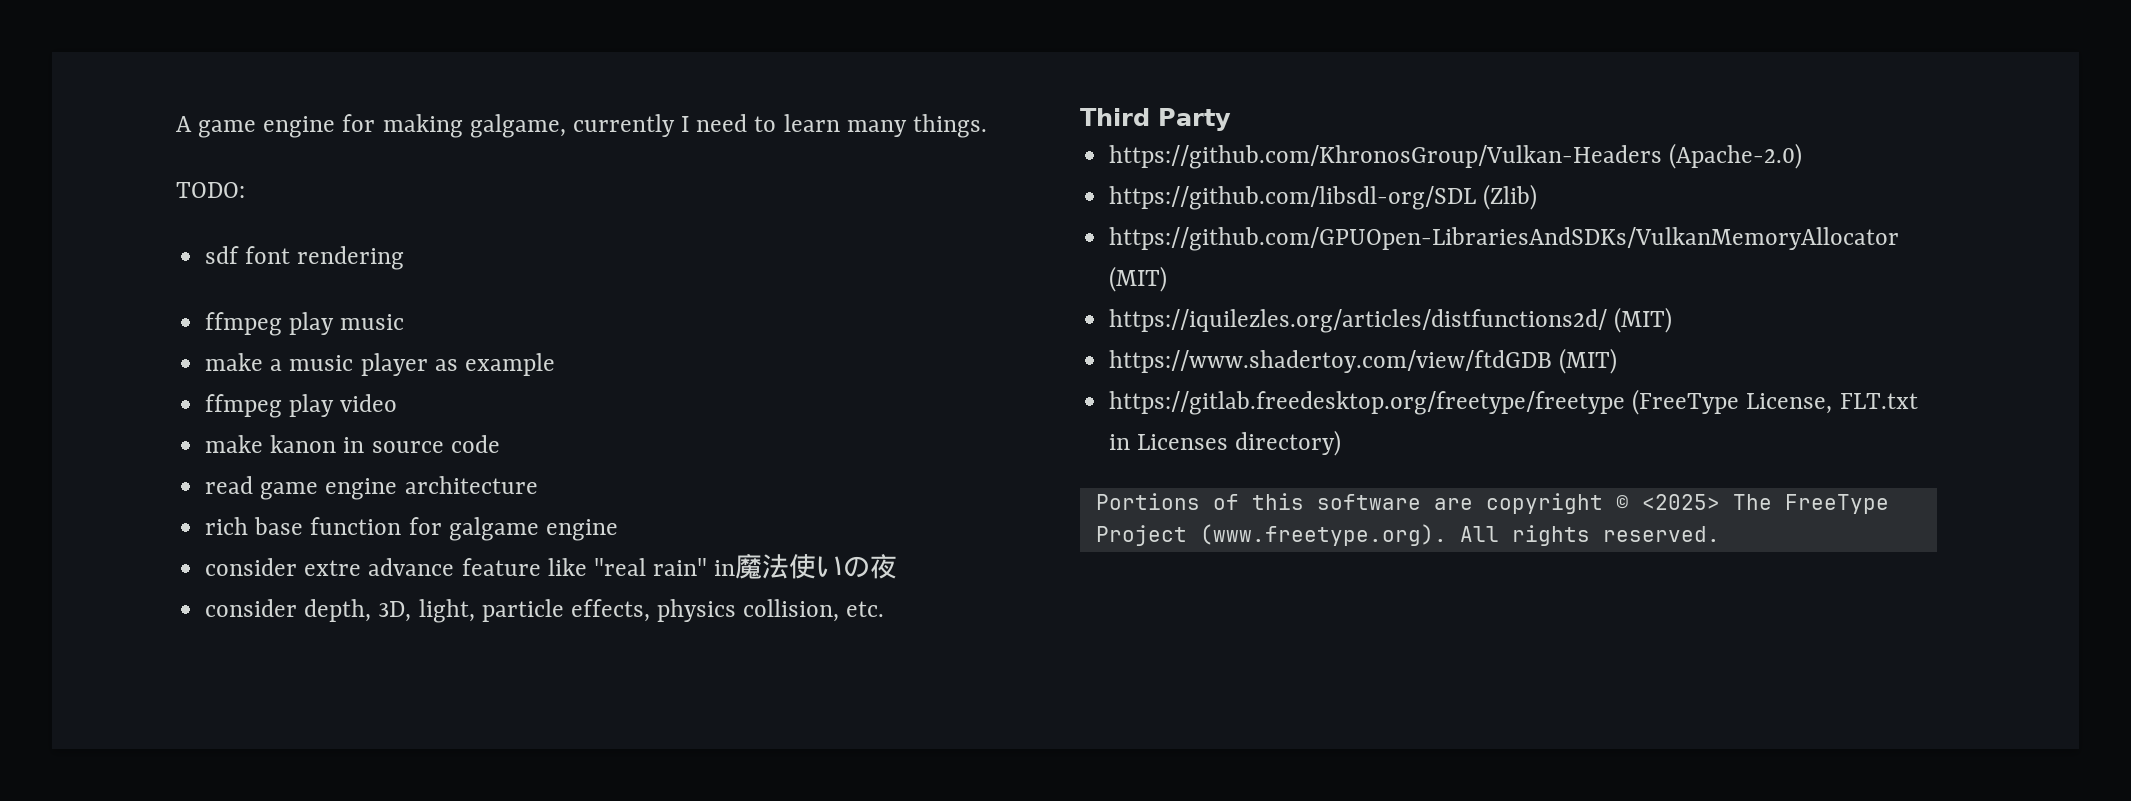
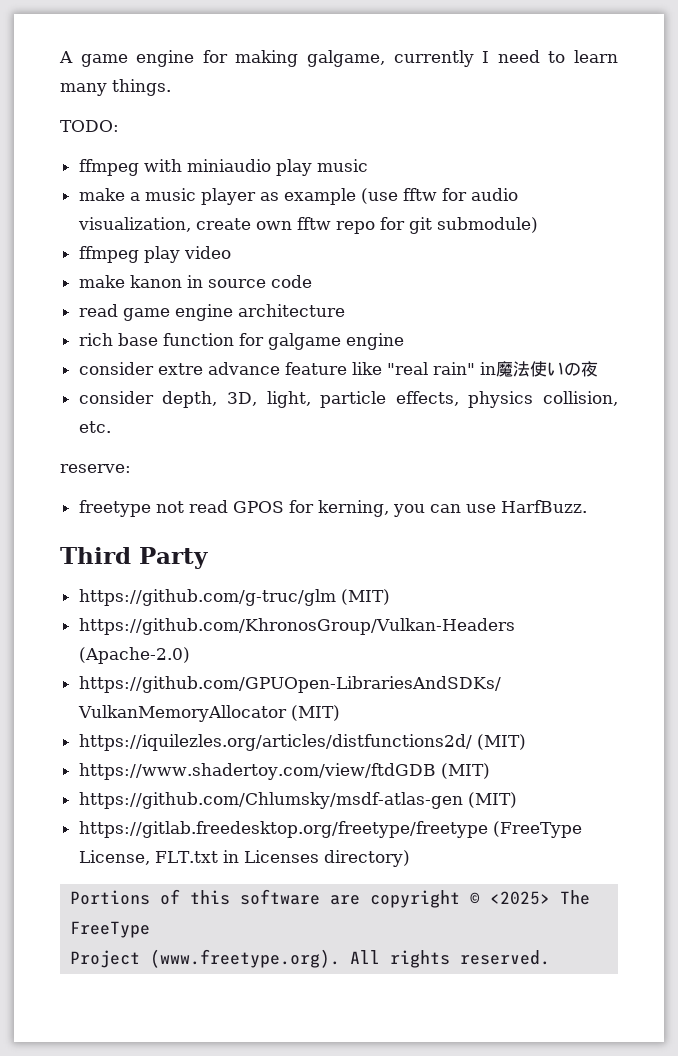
- sdf font rendering
- ffmpeg play music
+ ffmpeg with miniaudio play music
- make a music player as example
+ make a music player as example (use fftw for audio visualization, create own fftw repo for git submodule)
+ reserve:
+ freetype not read GPOS for kerning, you can use HarfBuzz.
+ https://github.com/g-truc/glm (MIT)
- https://github.com/libsdl-org/SDL (Zlib)
+ https://github.com/Chlumsky/msdf-atlas-gen (MIT)

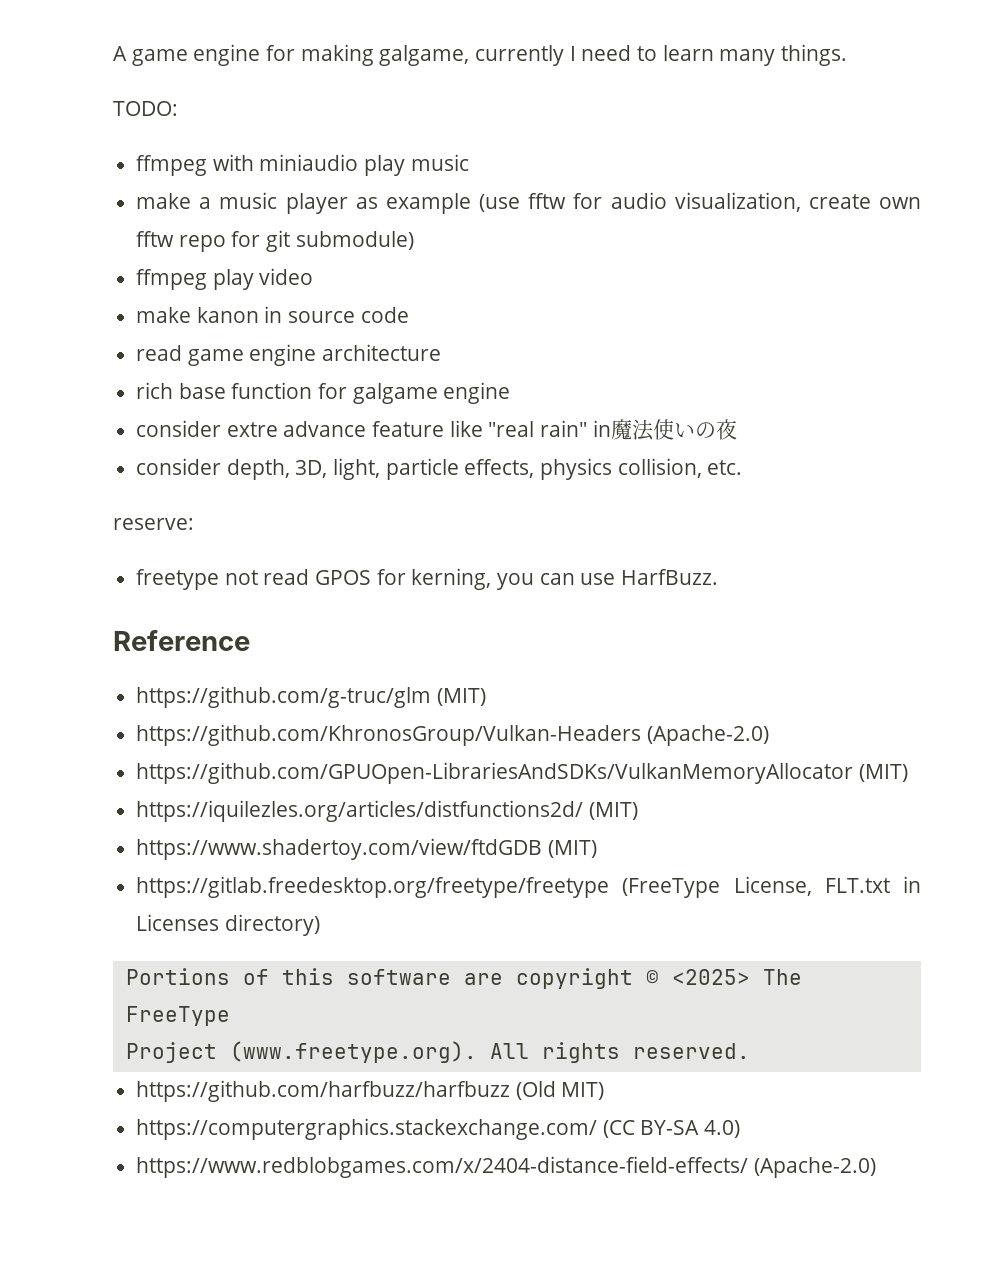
- Third Party
+ Reference
- https://github.com/Chlumsky/msdf-atlas-gen (MIT)
+ https://github.com/harfbuzz/harfbuzz (Old MIT)
+ https://computergraphics.stackexchange.com/ (CC BY-SA 4.0)
+ https://www.redblobgames.com/x/2404-distance-field-effects/ (Apache-2.0)

